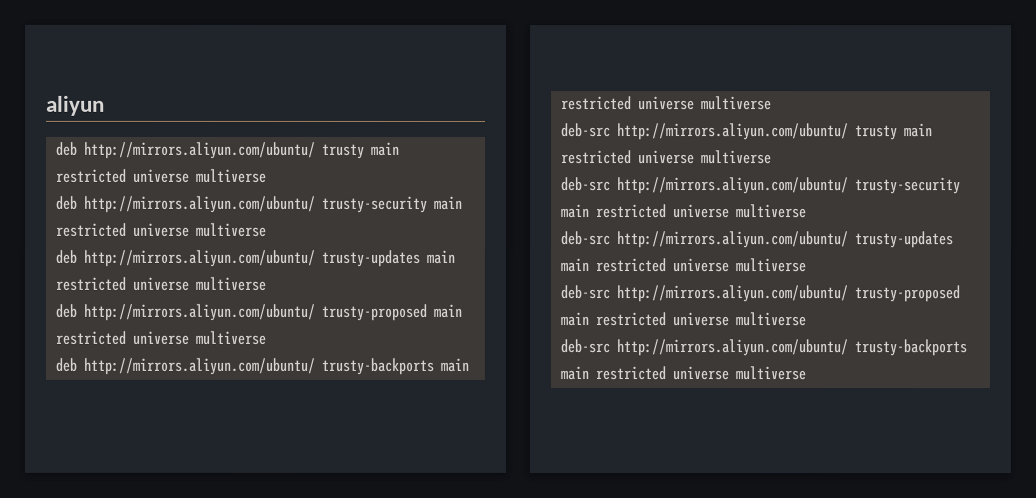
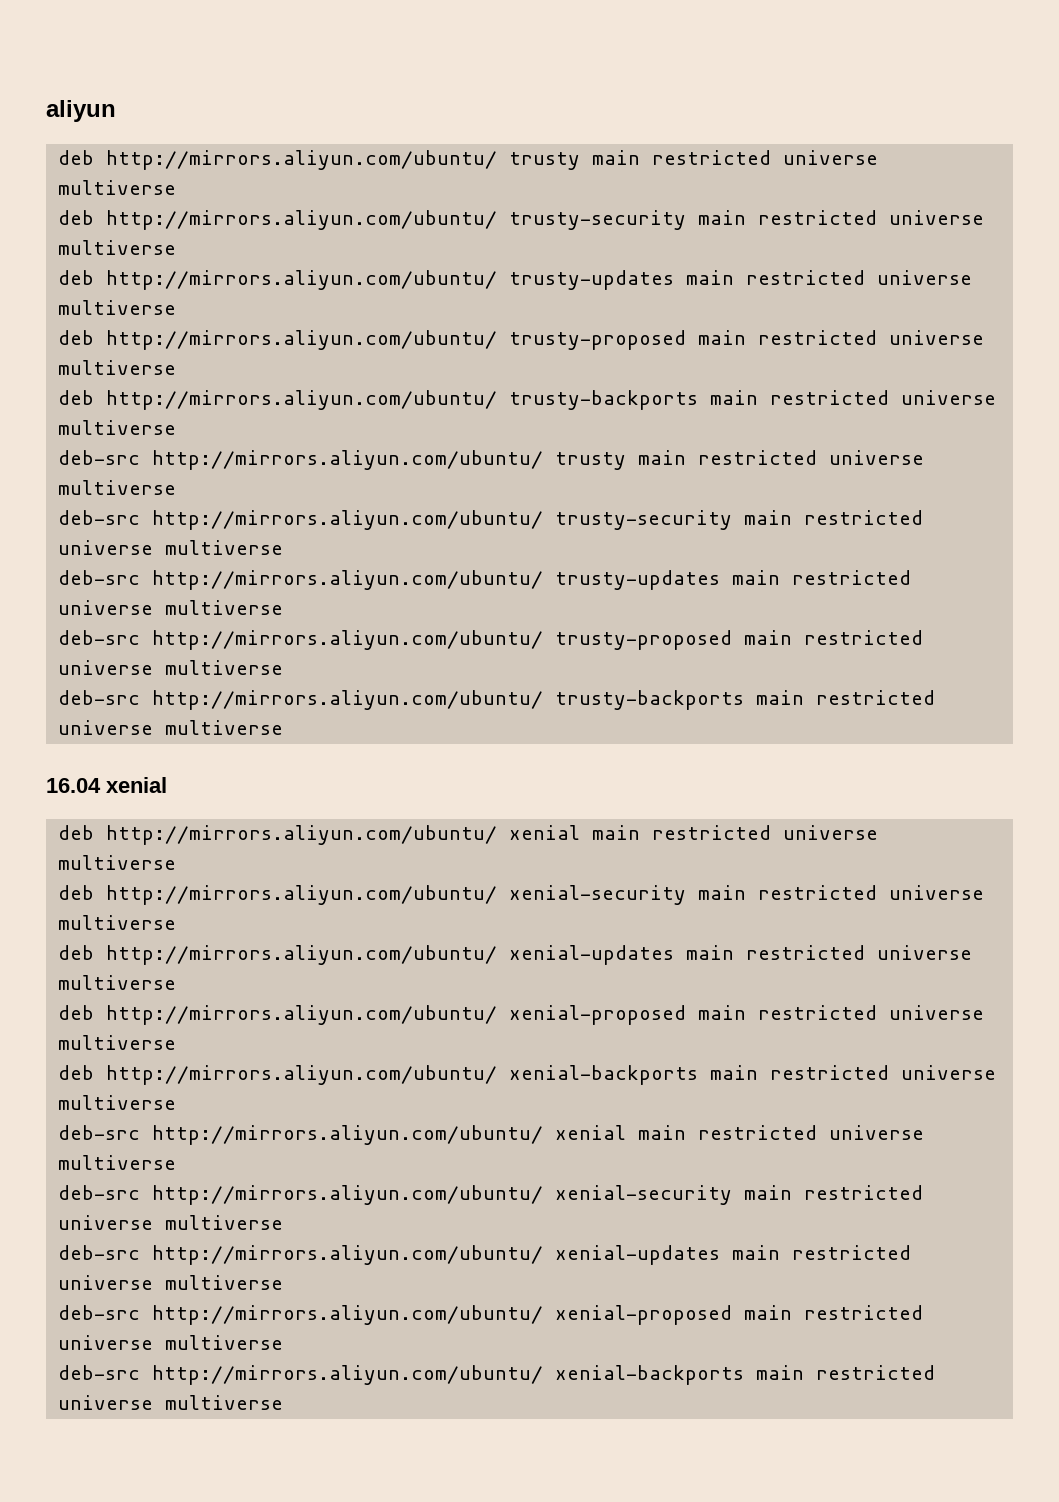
+ 16.04 xenial
+ deb http://mirrors.aliyun.com/ubuntu/ xenial main restricted universe multiverse
+ deb http://mirrors.aliyun.com/ubuntu/ xenial-security main restricted universe multiverse
+ deb http://mirrors.aliyun.com/ubuntu/ xenial-updates main restricted universe multiverse
+ deb http://mirrors.aliyun.com/ubuntu/ xenial-proposed main restricted universe multiverse
+ deb http://mirrors.aliyun.com/ubuntu/ xenial-backports main restricted universe multiverse
+ deb-src http://mirrors.aliyun.com/ubuntu/ xenial main restricted universe multiverse
+ deb-src http://mirrors.aliyun.com/ubuntu/ xenial-security main restricted universe multiverse
+ deb-src http://mirrors.aliyun.com/ubuntu/ xenial-updates main restricted universe multiverse
+ deb-src http://mirrors.aliyun.com/ubuntu/ xenial-proposed main restricted universe multiverse
+ deb-src http://mirrors.aliyun.com/ubuntu/ xenial-backports main restricted universe multiverse

